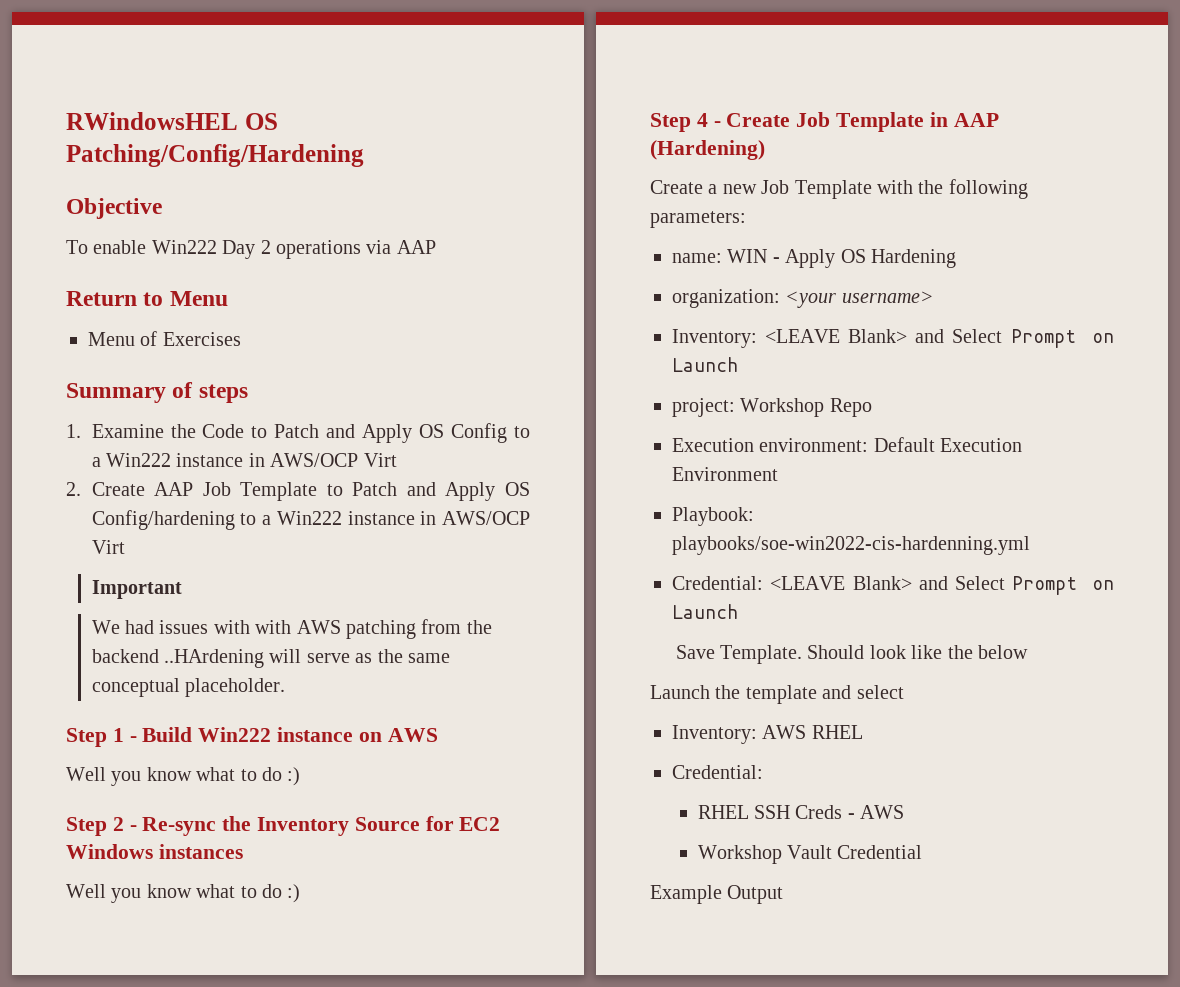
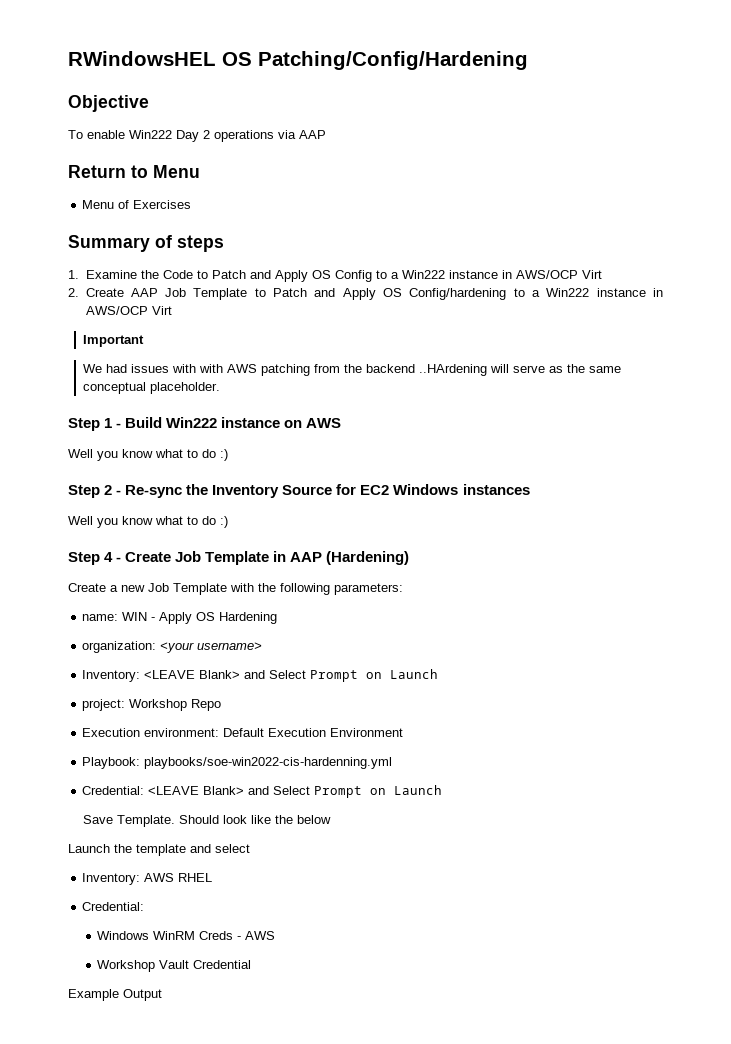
- RHEL SSH Creds - AWS
+ Windows WinRM Creds - AWS

